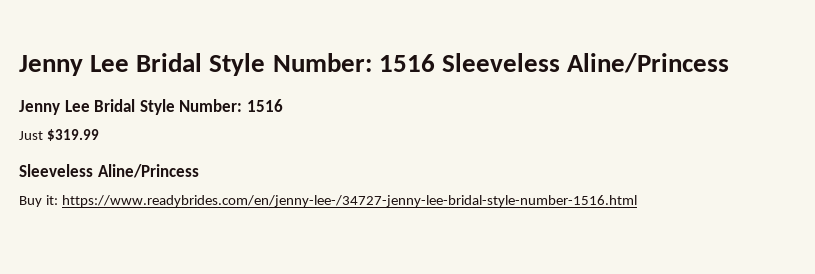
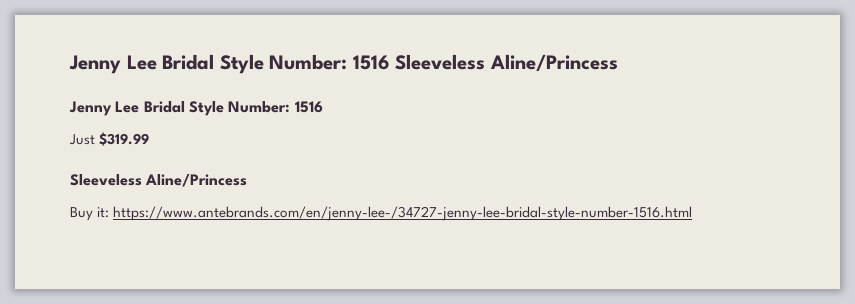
- Buy it: https://www.readybrides.com/en/jenny-lee-/34727-jenny-lee-bridal-style-number-1516.html
+ Buy it: https://www.antebrands.com/en/jenny-lee-/34727-jenny-lee-bridal-style-number-1516.html

